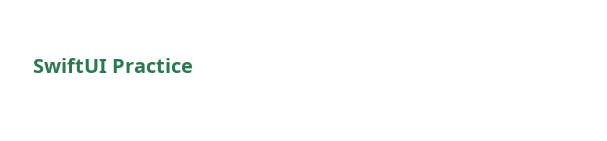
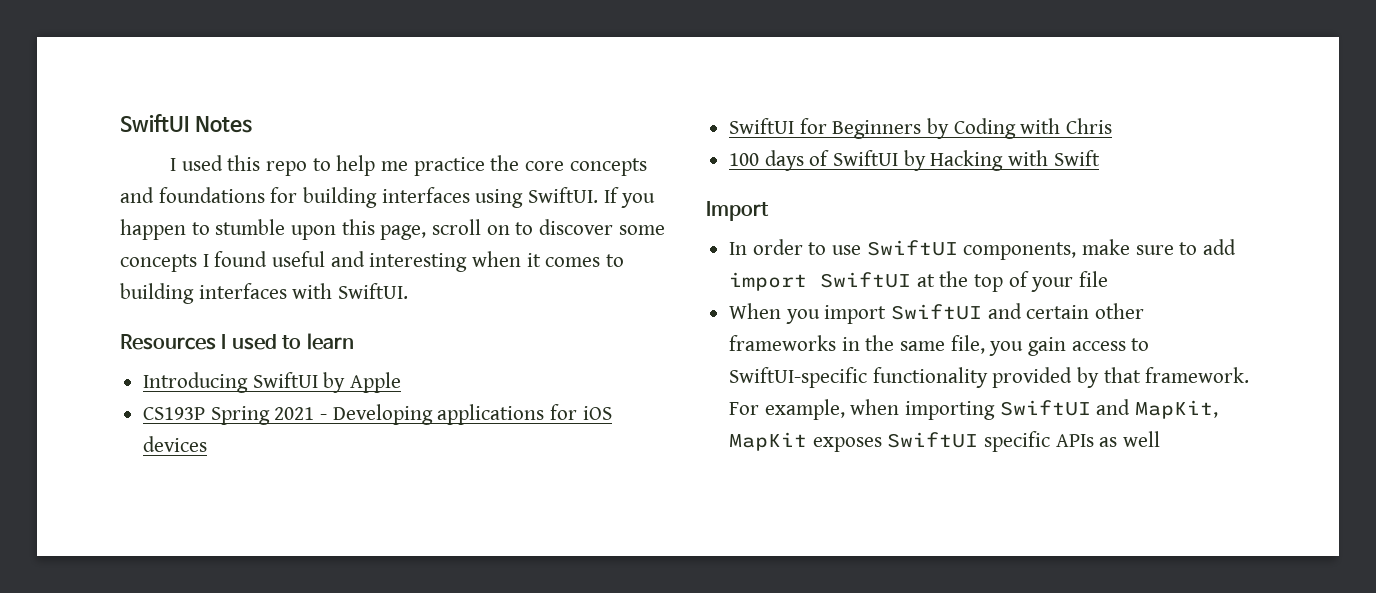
- SwiftUI Practice
+ SwiftUI Notes
+ I used this repo to help me practice the core concepts and foundations for building interfaces using SwiftUI. If you happen to stumble upon this page, scroll on to discover some concepts I found useful and interesting when it comes to building interfaces with SwiftUI.
+ Resources I used to learn
+ Introducing SwiftUI by Apple
+ CS193P Spring 2021 - Developing applications for iOS devices
+ SwiftUI for Beginners by Coding with Chris
+ 100 days of SwiftUI by Hacking with Swift
+ Import
+ In order to use SwiftUI components, make sure to add import SwiftUI at the top of your file
+ When you import SwiftUI and certain other frameworks in the same file, you gain access to SwiftUI-specific functionality provided by that framework. For example, when importing SwiftUI and MapKit, MapKit exposes SwiftUI specific APIs as well

